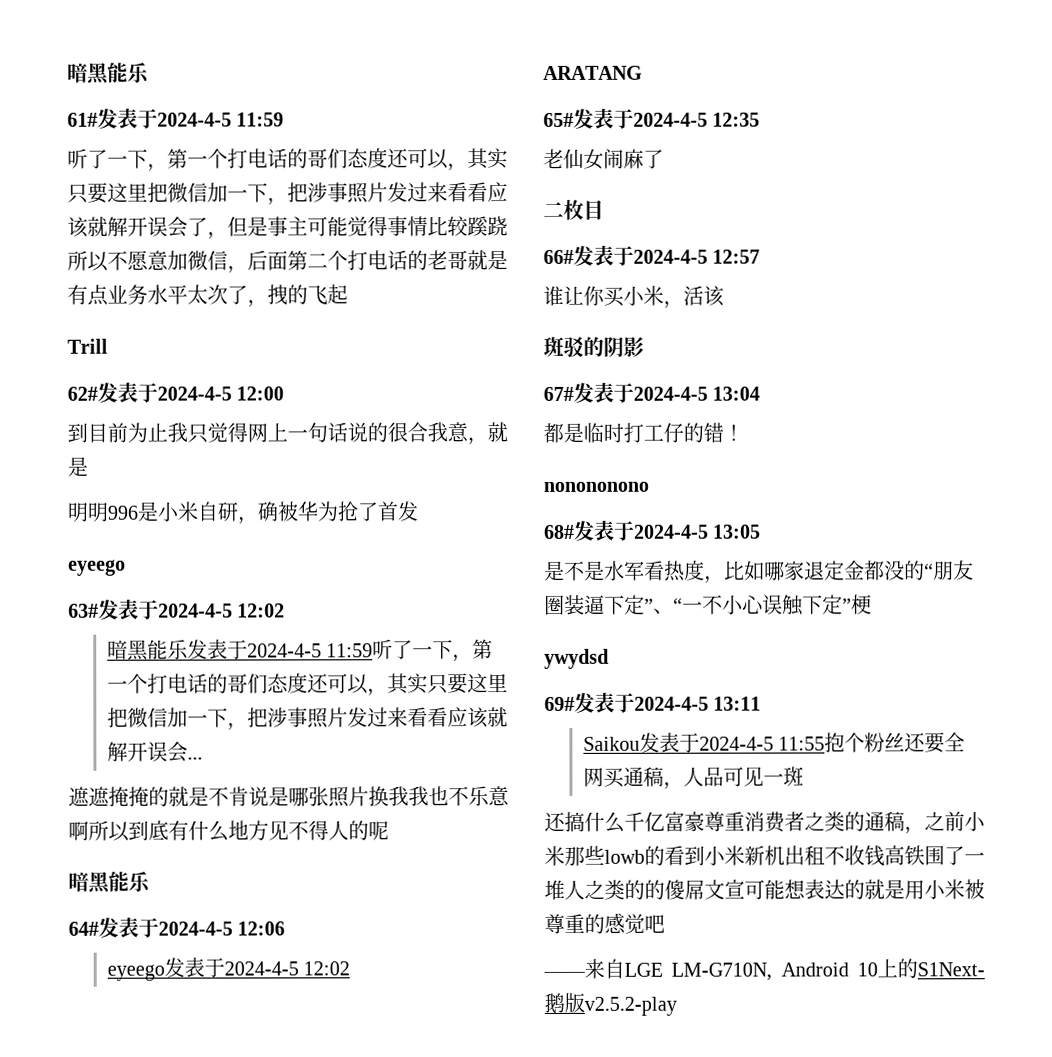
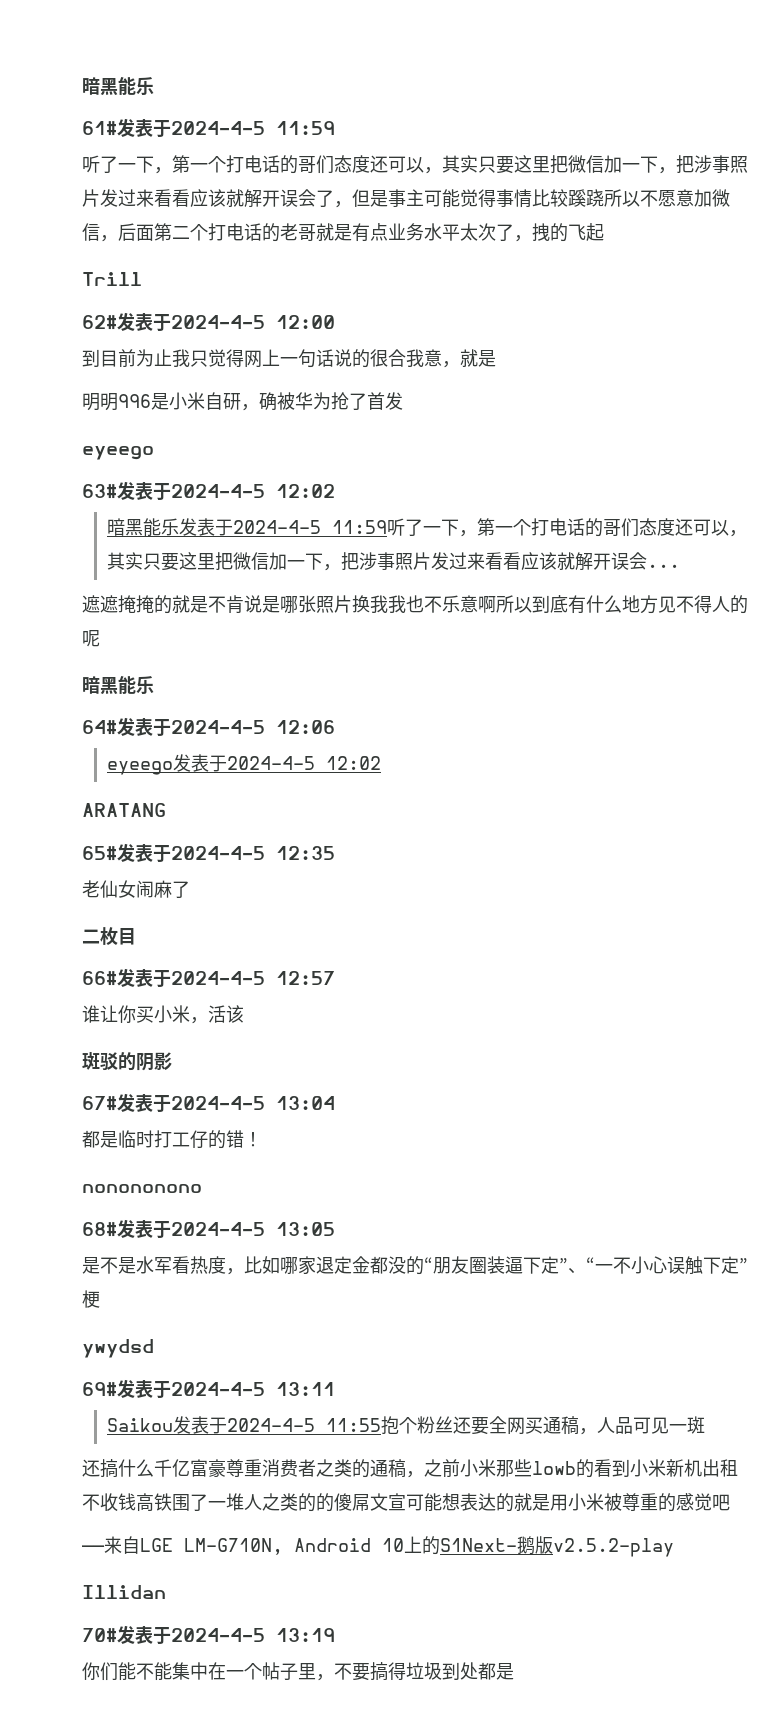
+ Illidan
+ 70#发表于2024-4-5 13:19
+ 你们能不能集中在一个帖子里，不要搞得垃圾到处都是

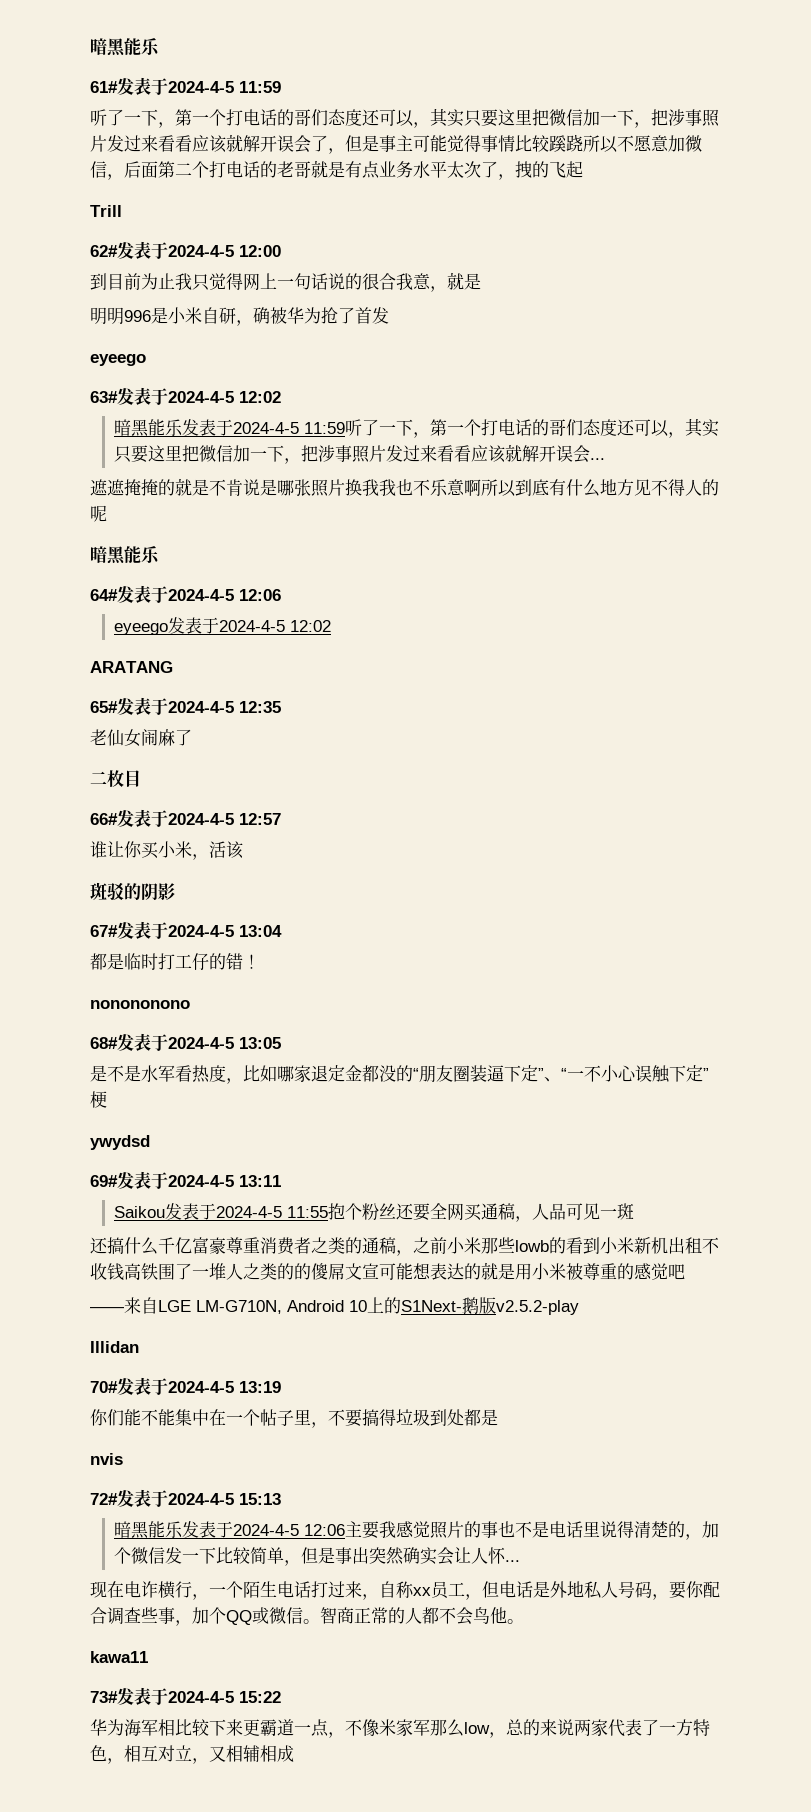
+ nvis
+ 72#发表于2024-4-5 15:13
+ 暗黑能乐发表于2024-4-5 12:06主要我感觉照片的事也不是电话里说得清楚的，加个微信发一下比较简单，但是事出突然确实会让人怀...
+ 现在电诈横行，一个陌生电话打过来，自称xx员工，但电话是外地私人号码，要你配合调查些事，加个QQ或微信。智商正常的人都不会鸟他。
+ kawa11
+ 73#发表于2024-4-5 15:22
+ 华为海军相比较下来更霸道一点，不像米家军那么low，总的来说两家代表了一方特色，相互对立，又相辅相成

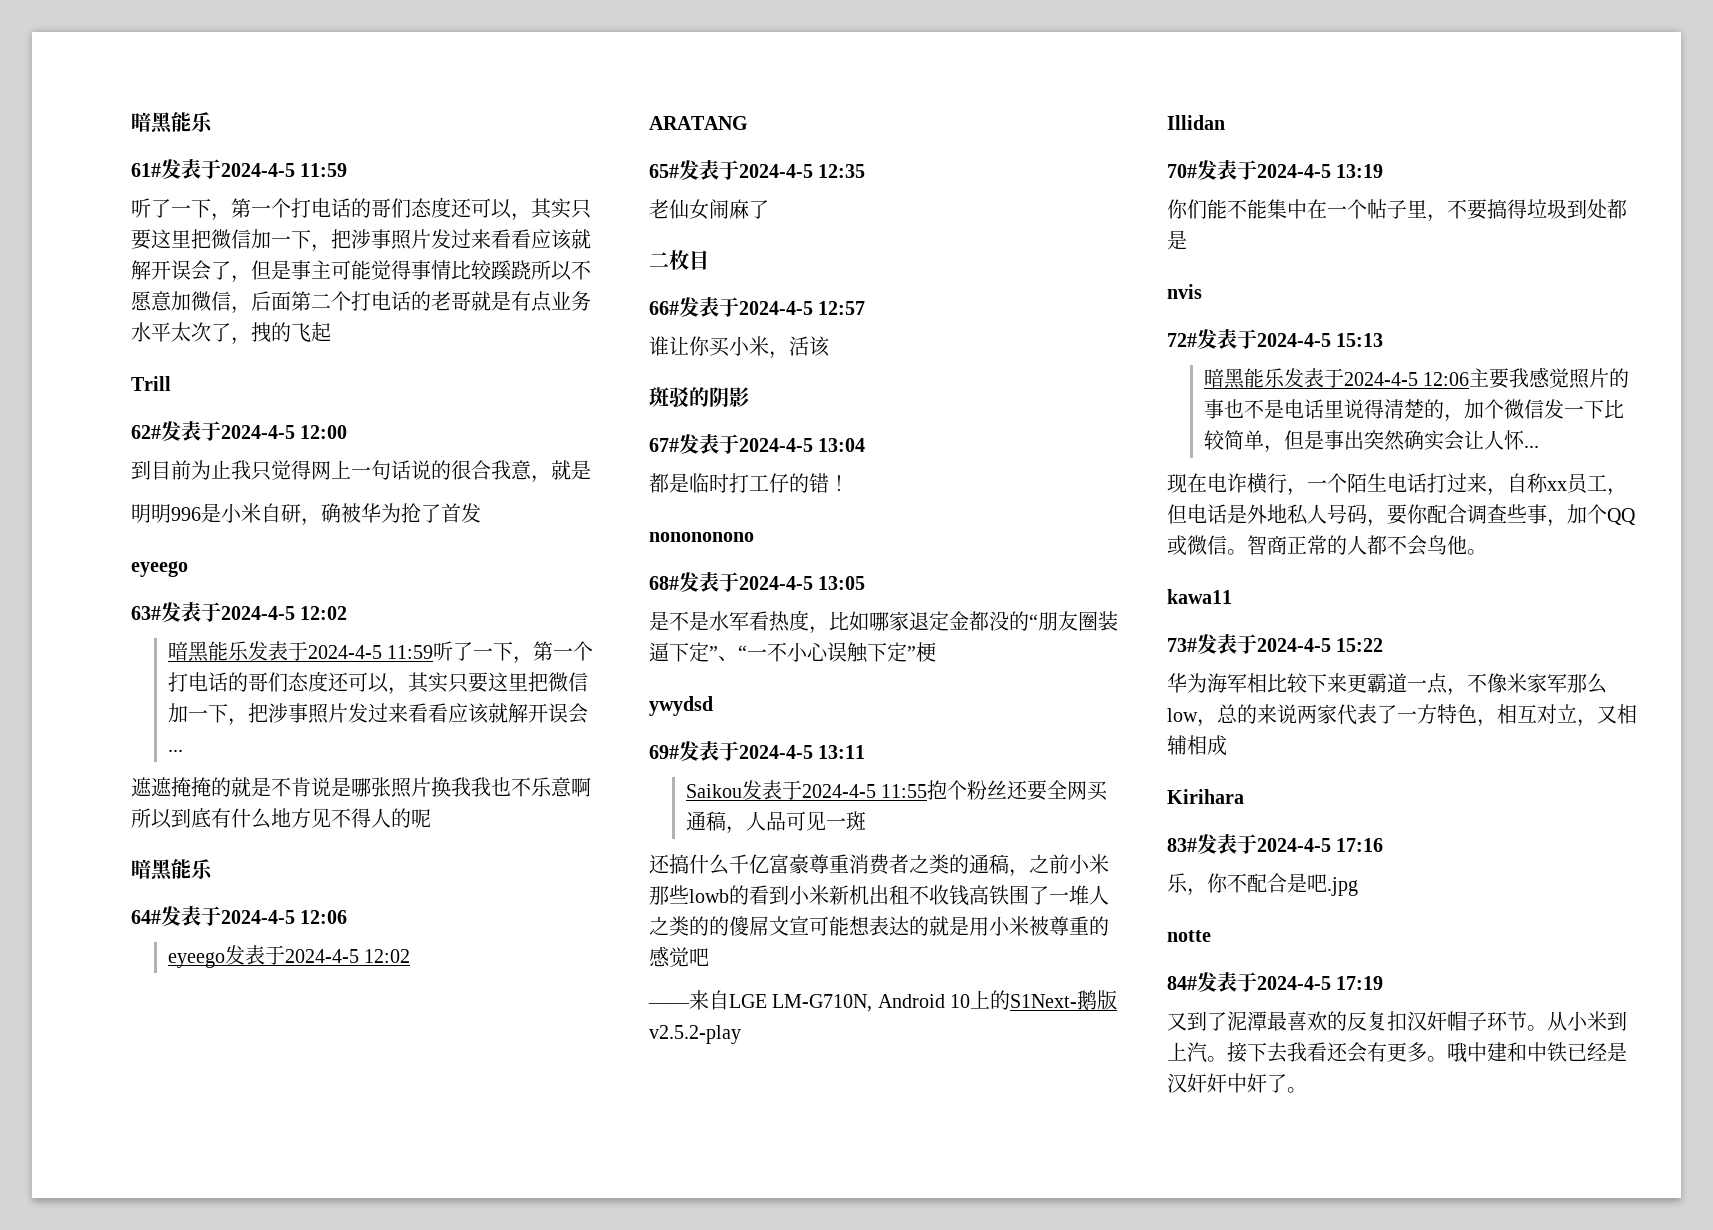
+ Kirihara
+ 83#发表于2024-4-5 17:16
+ 乐，你不配合是吧.jpg
+ notte
+ 84#发表于2024-4-5 17:19
+ 又到了泥潭最喜欢的反复扣汉奸帽子环节。从小米到上汽。接下去我看还会有更多。哦中建和中铁已经是汉奸奸中奸了。

